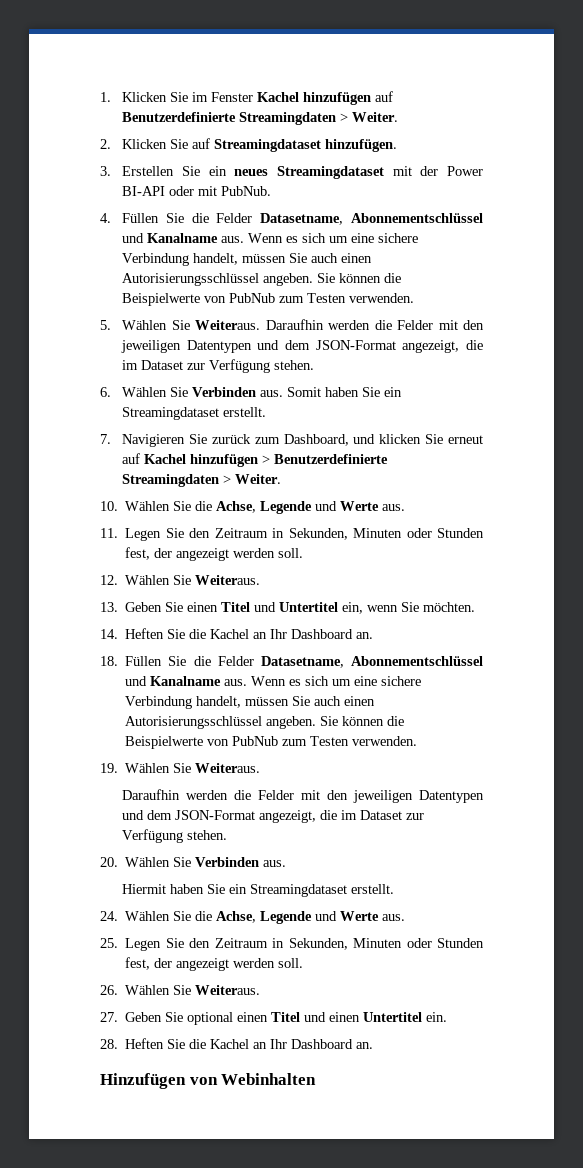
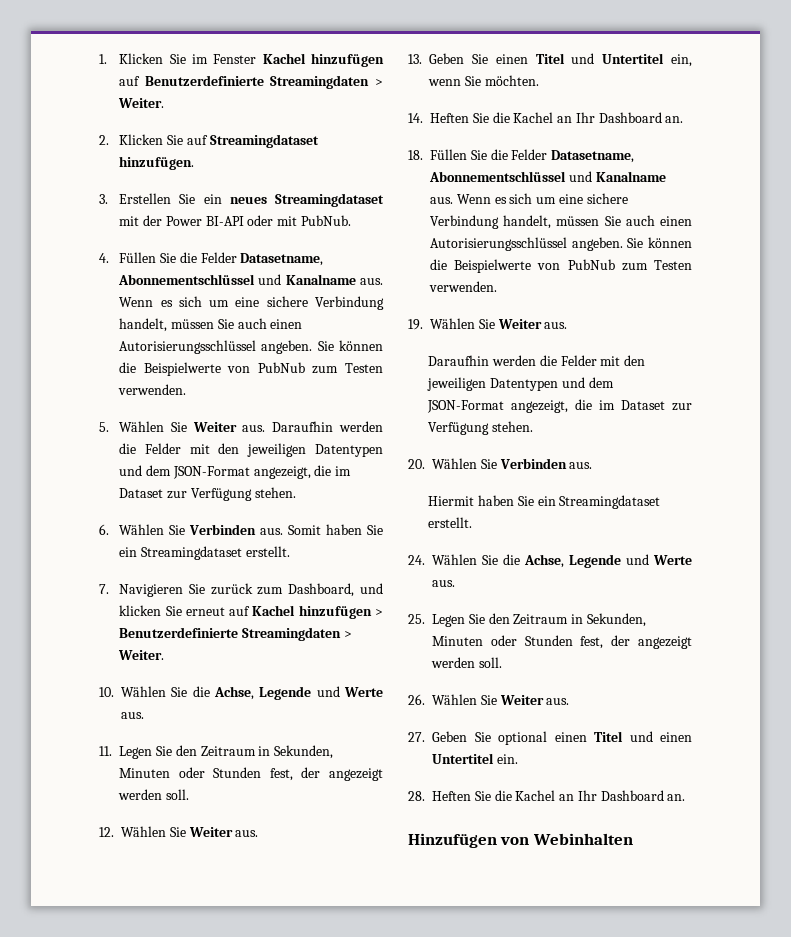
- 5. Wählen Sie Weiteraus.
+ 5. Wählen Sie Weiter aus.
- 12. Wählen Sie Weiteraus.
+ 12. Wählen Sie Weiter aus.
- 19. Wählen Sie Weiteraus.
+ 19. Wählen Sie Weiter aus.
- 26. Wählen Sie Weiteraus.
+ 26. Wählen Sie Weiter aus.

